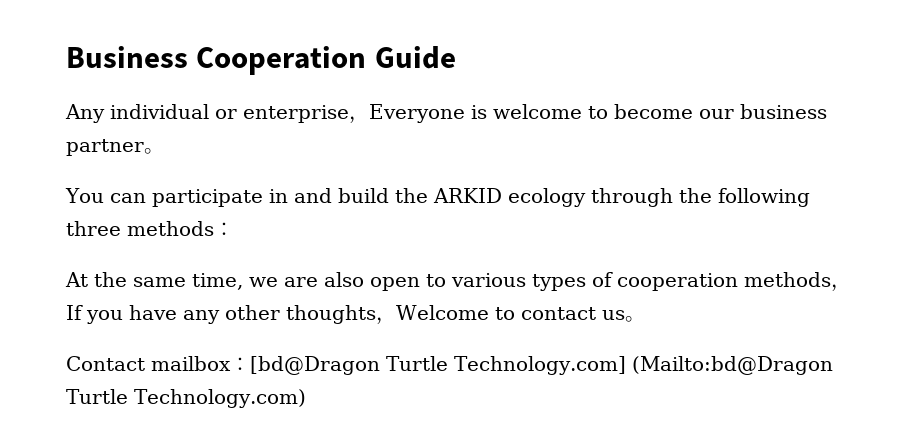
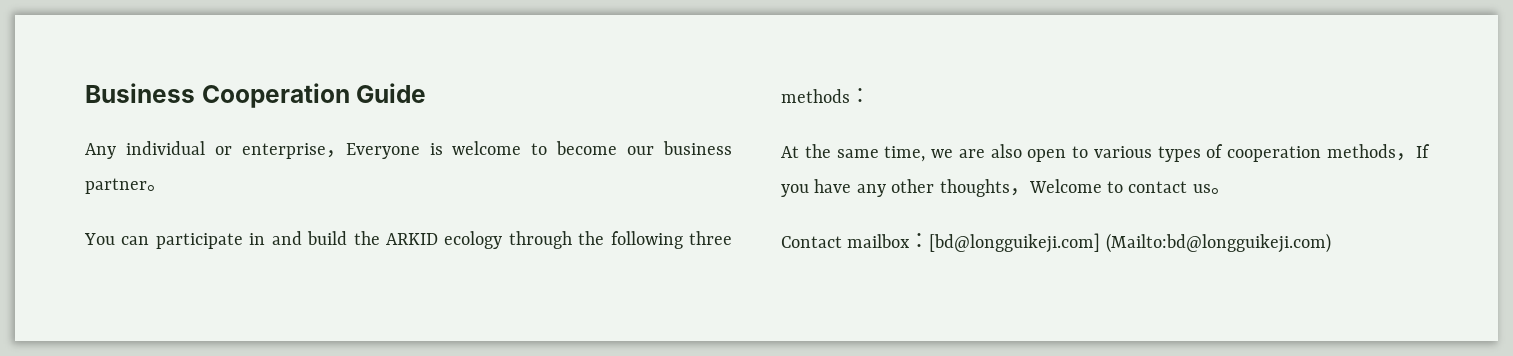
- Contact mailbox：[bd@Dragon Turtle Technology.com] (Mailto:bd@Dragon Turtle Technology.com)
+ Contact mailbox：[bd@longguikeji.com] (Mailto:bd@longguikeji.com)

